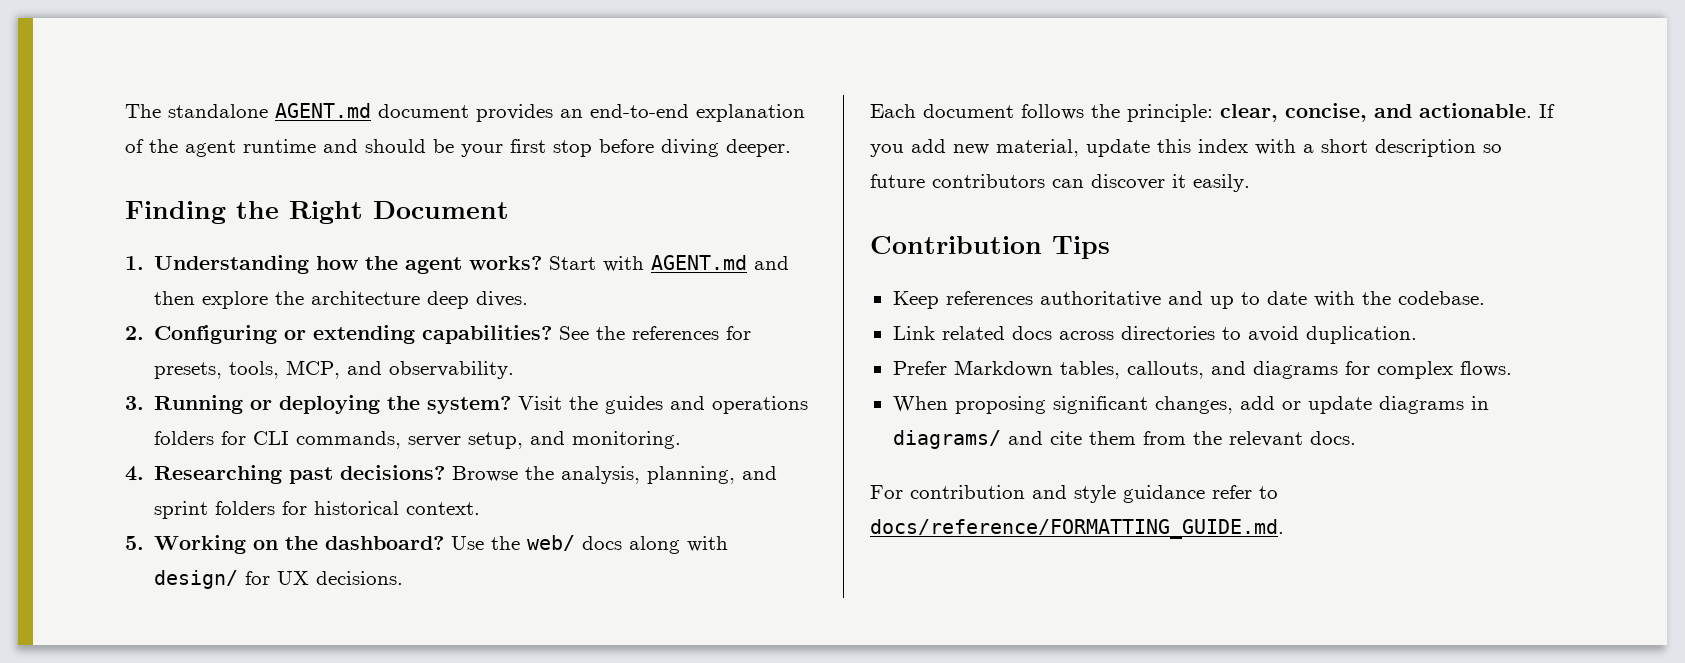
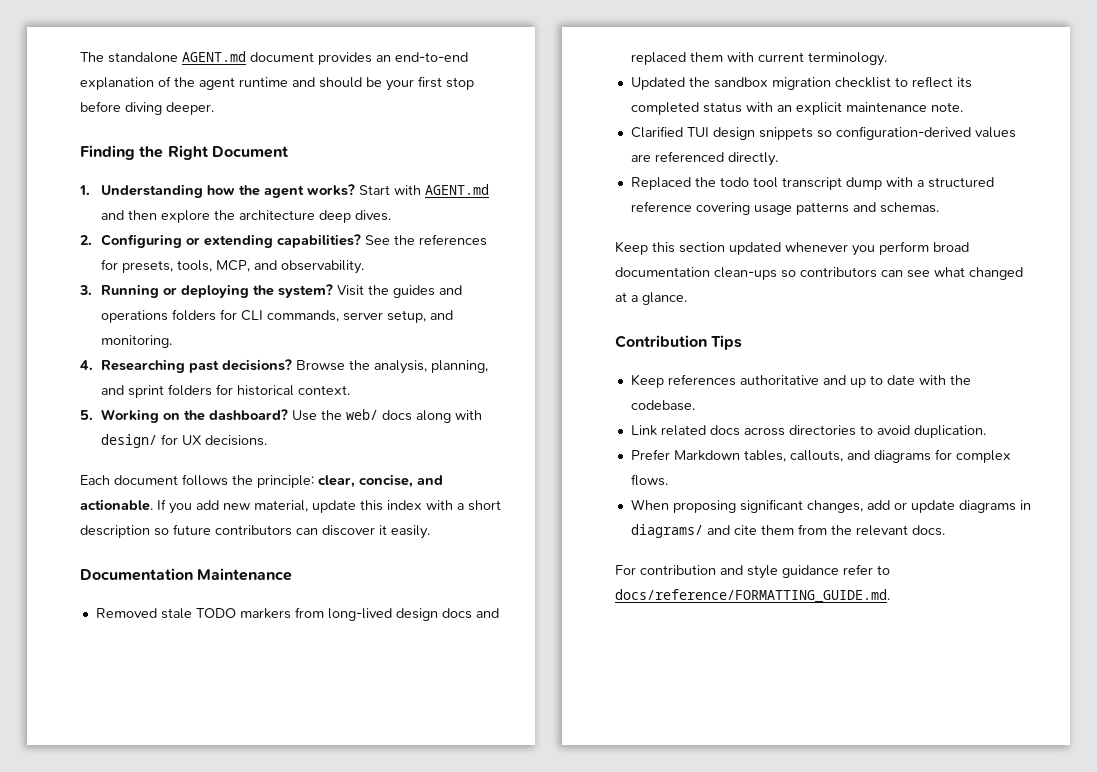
+ Documentation Maintenance
+ Removed stale TODO markers from long-lived design docs and replaced them with current terminology.
+ Updated the sandbox migration checklist to reflect its completed status with an explicit maintenance note.
+ Clarified TUI design snippets so configuration-derived values are referenced directly.
+ Replaced the todo tool transcript dump with a structured reference covering usage patterns and schemas.
+ Keep this section updated whenever you perform broad documentation clean-ups so contributors can see what changed at a glance.

